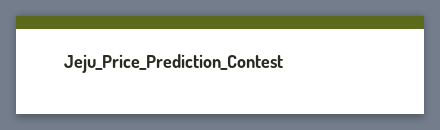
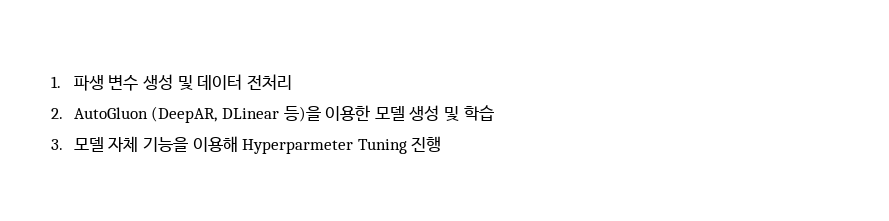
- Jeju_Price_Prediction_Contest
+ 1. 파생 변수 생성 및 데이터 전처리
+ 2. AutoGluon (DeepAR, DLinear 등)을 이용한 모델 생성 및 학습
+ 3. 모델 자체 기능을 이용해 Hyperparmeter Tuning 진행

